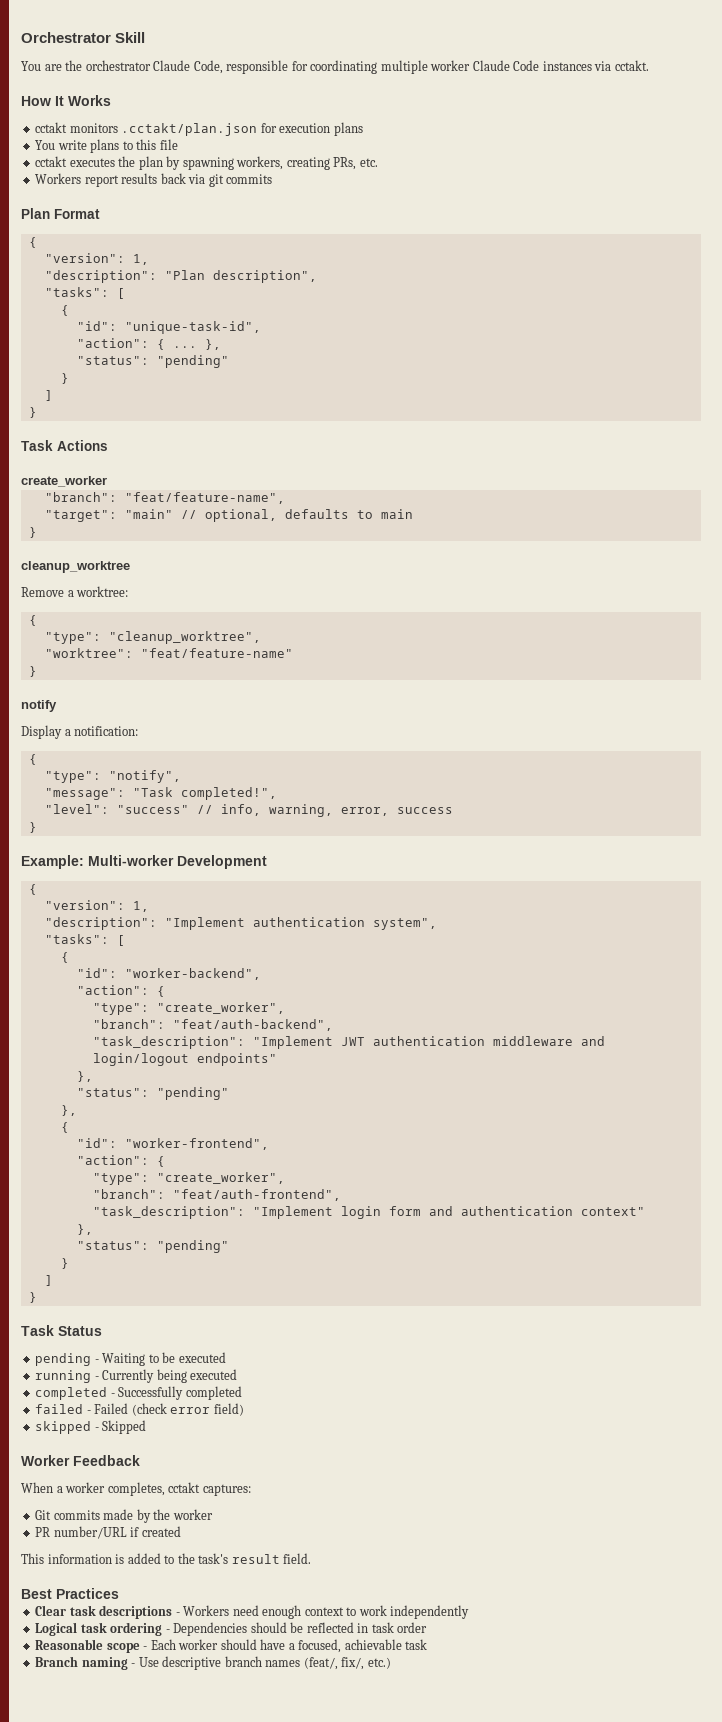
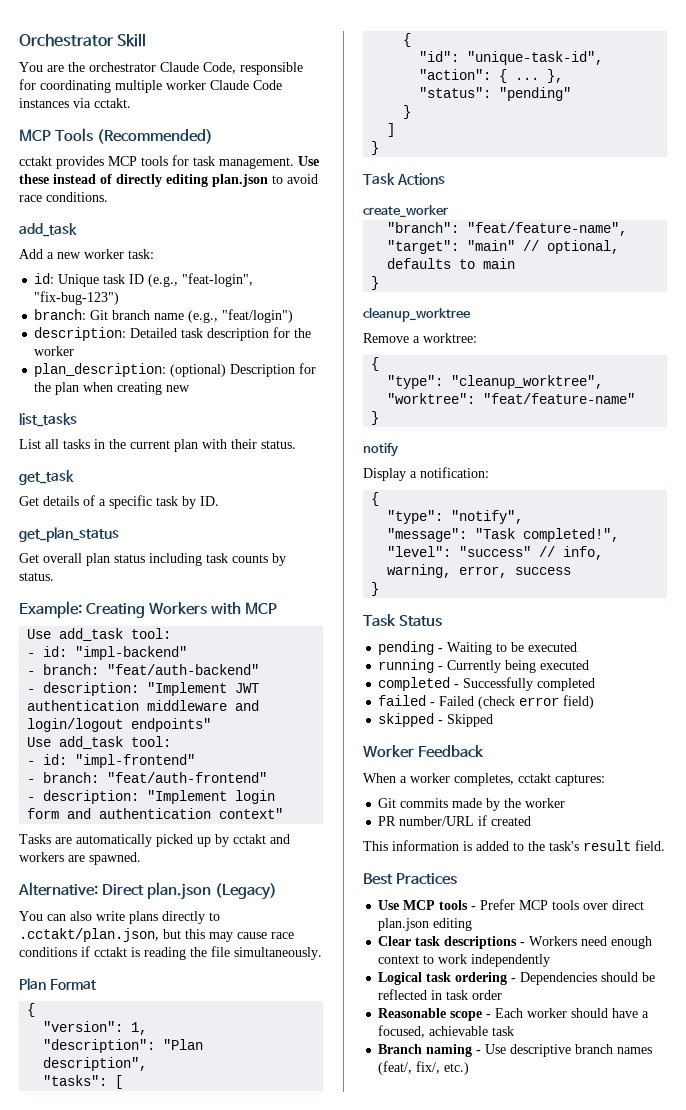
- How It Works
- cctakt monitors .cctakt/plan.json for execution plans
- You write plans to this file
- cctakt executes the plan by spawning workers, creating PRs, etc.
- Workers report results back via git commits
+ MCP Tools (Recommended)
+ cctakt provides MCP tools for task management. Use these instead of directly editing plan.json to avoid race conditions.
+ add_task
+ Add a new worker task:
+ id: Unique task ID (e.g., "feat-login", "fix-bug-123")
+ branch: Git branch name (e.g., "feat/login")
+ description: Detailed task description for the worker
+ plan_description: (optional) Description for the plan when creating new
+ list_tasks
+ List all tasks in the current plan with their status.
+ get_task
+ Get details of a specific task by ID.
+ get_plan_status
+ Get overall plan status including task counts by status.
+ Example: Creating Workers with MCP
+ Use add_task tool:
+ - id: "impl-backend"
+ - branch: "feat/auth-backend"
+ - description: "Implement JWT authentication middleware and login/logout endpoints"
+ Use add_task tool:
+ - id: "impl-frontend"
+ - branch: "feat/auth-frontend"
+ - description: "Implement login form and authentication context"
+ Tasks are automatically picked up by cctakt and workers are spawned.
+ Alternative: Direct plan.json (Legacy)
+ You can also write plans directly to .cctakt/plan.json, but this may cause race conditions if cctakt is reading the file simultaneously.
- Example: Multi-worker Development
- {
- "version": 1,
- "description": "Implement authentication system",
- "tasks": [
- {
- "id": "worker-backend",
- "action": {
- "type": "create_worker",
- "branch": "feat/auth-backend",
- "task_description": "Implement JWT authentication middleware and login/logout endpoints"
- },
- "status": "pending"
- },
- {
- "id": "worker-frontend",
- "action": {
- "type": "create_worker",
- "branch": "feat/auth-frontend",
- "task_description": "Implement login form and authentication context"
- },
- "status": "pending"
- }
- ]
- }
+ Use MCP tools - Prefer MCP tools over direct plan.json editing

